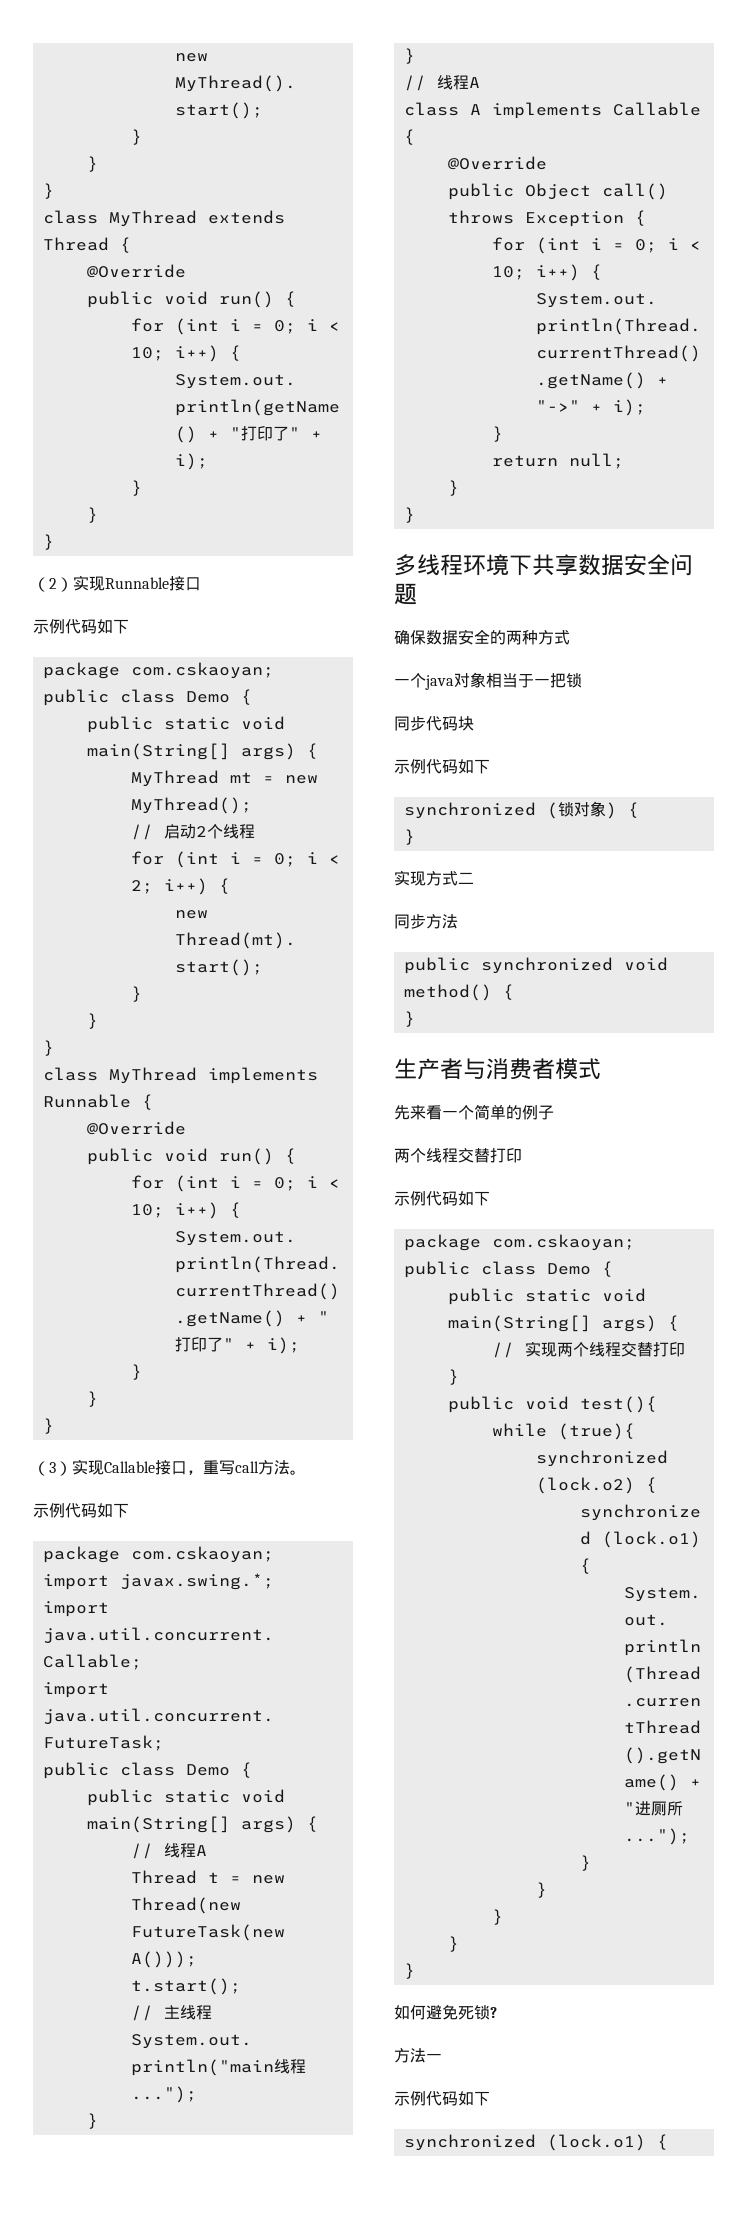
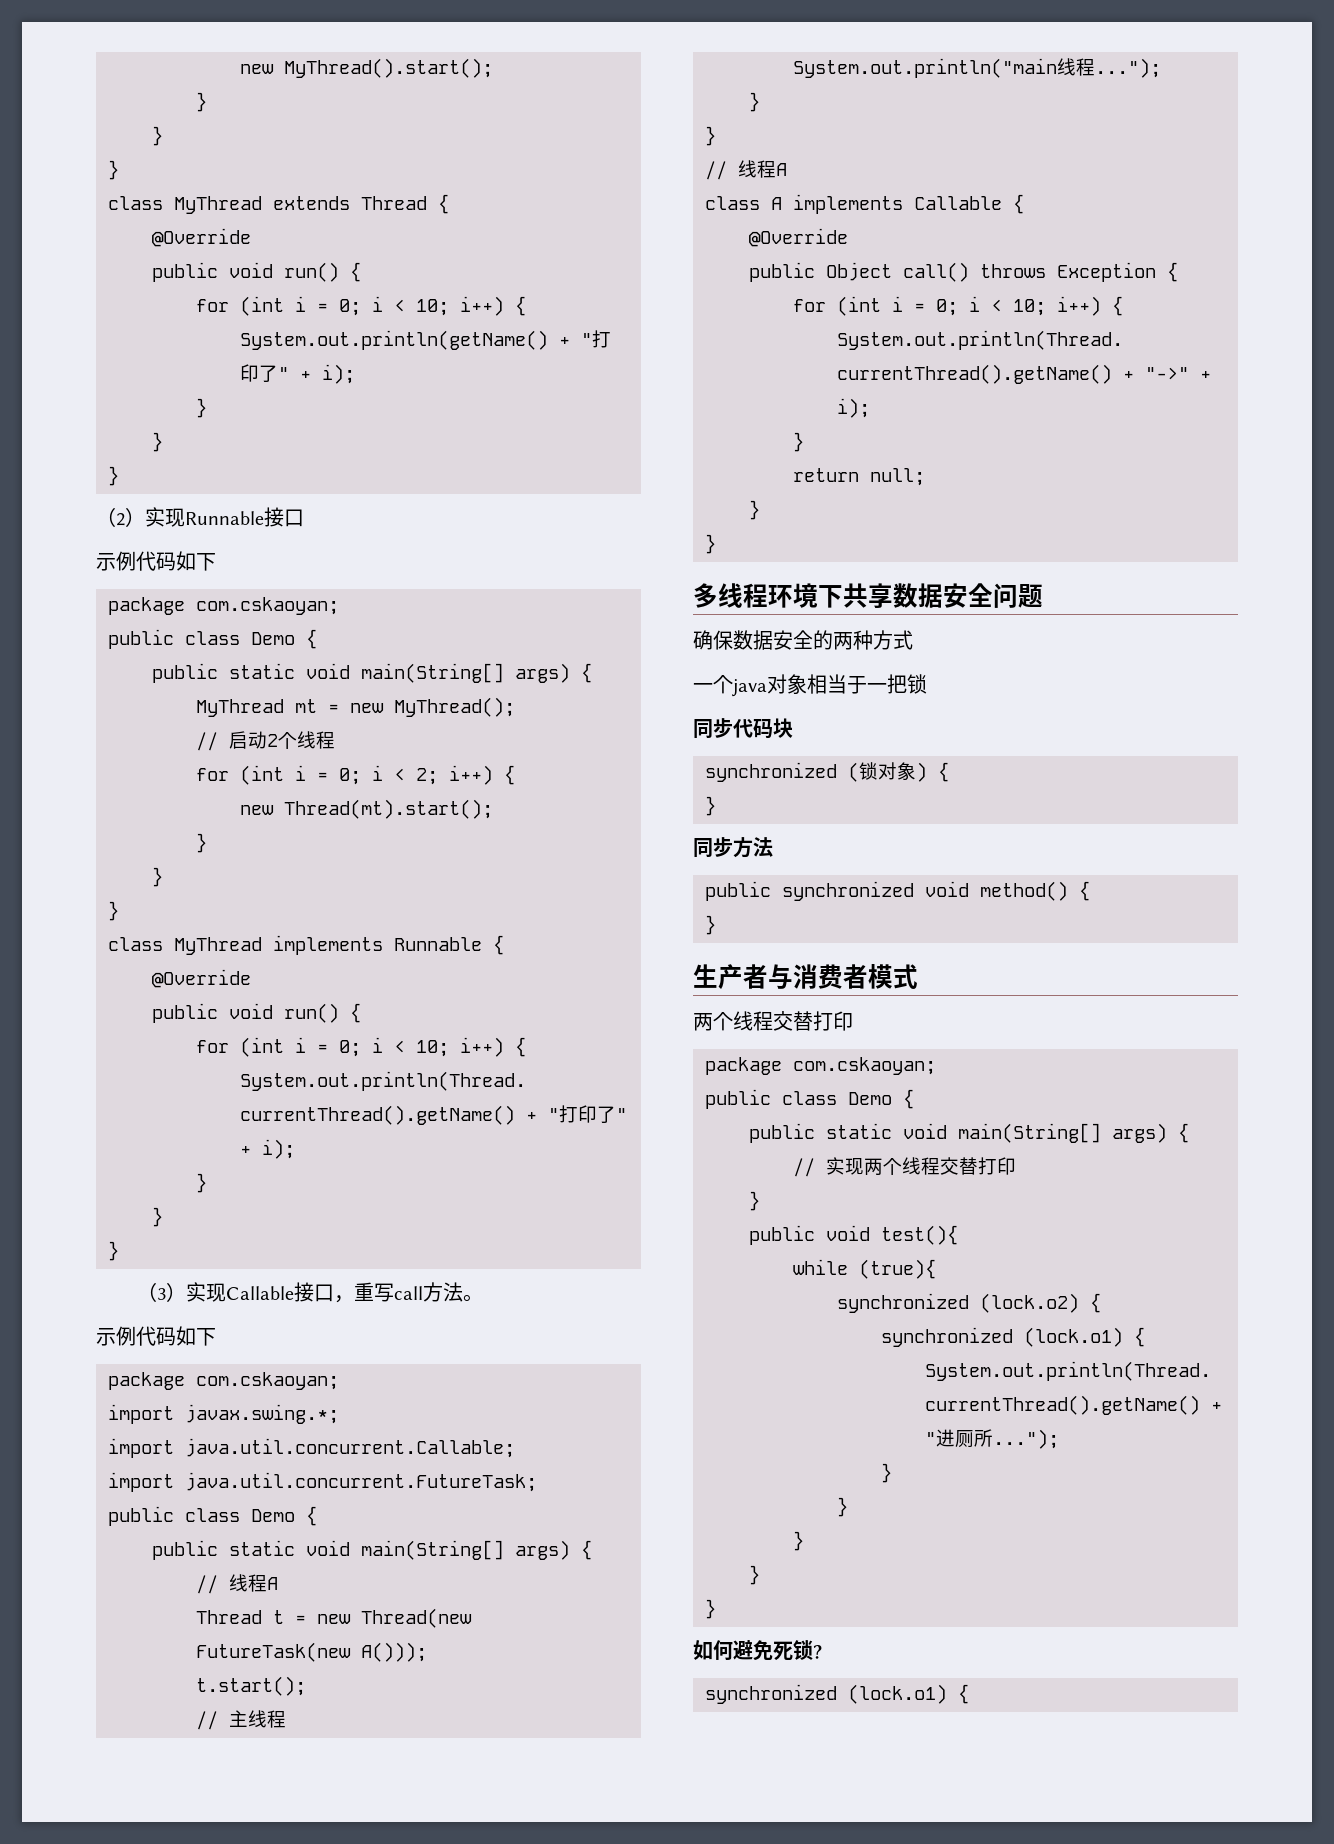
  同步代码块
- 示例代码如下
- 实现方式二
  生产者与消费者模式
- 先来看一个简单的例子
  两个线程交替打印
- 示例代码如下
- 方法一
- 示例代码如下

